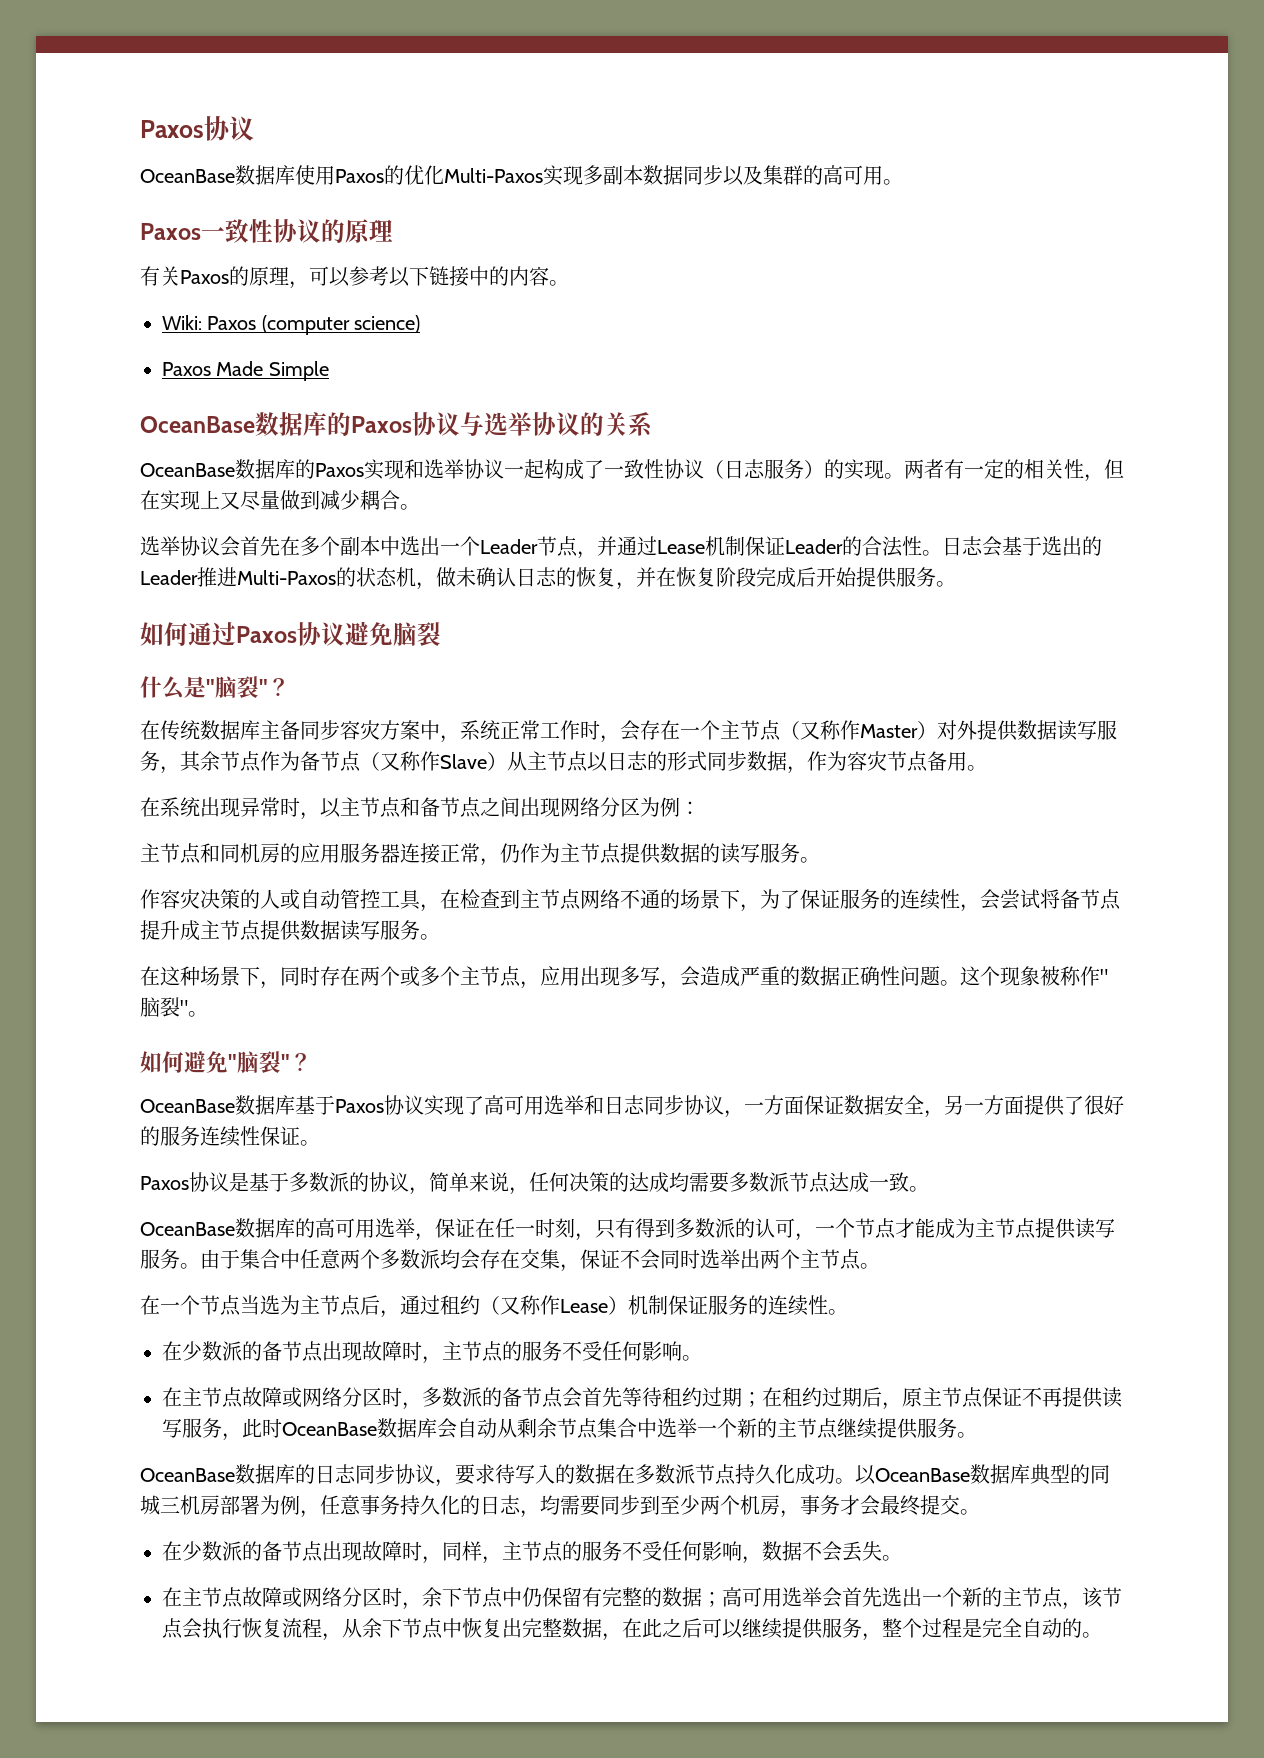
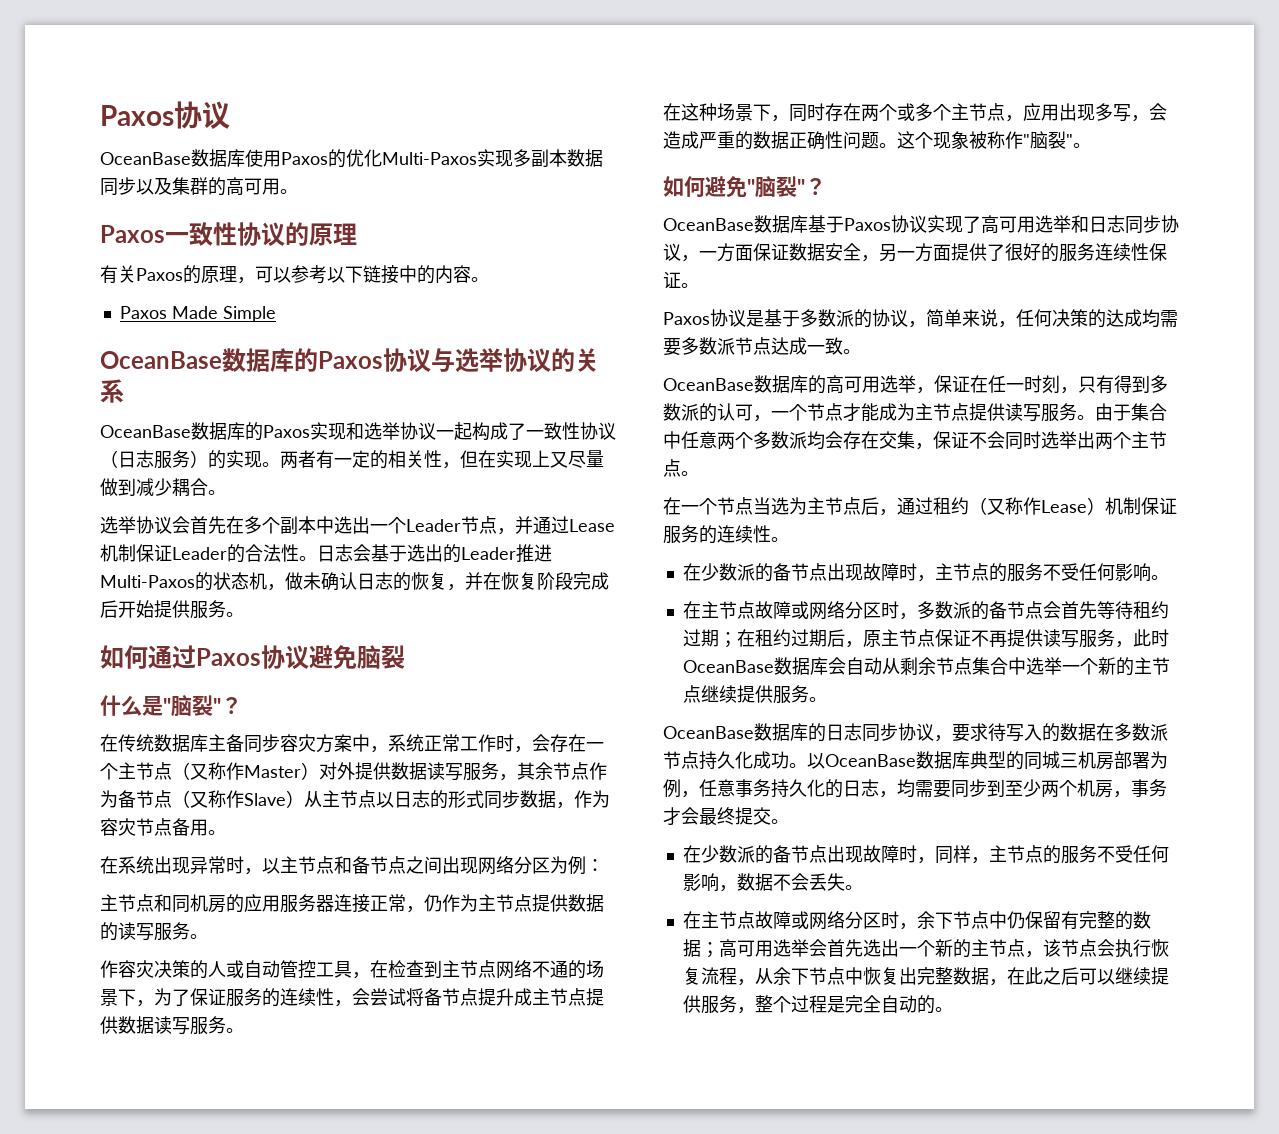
- Wiki: Paxos (computer science)

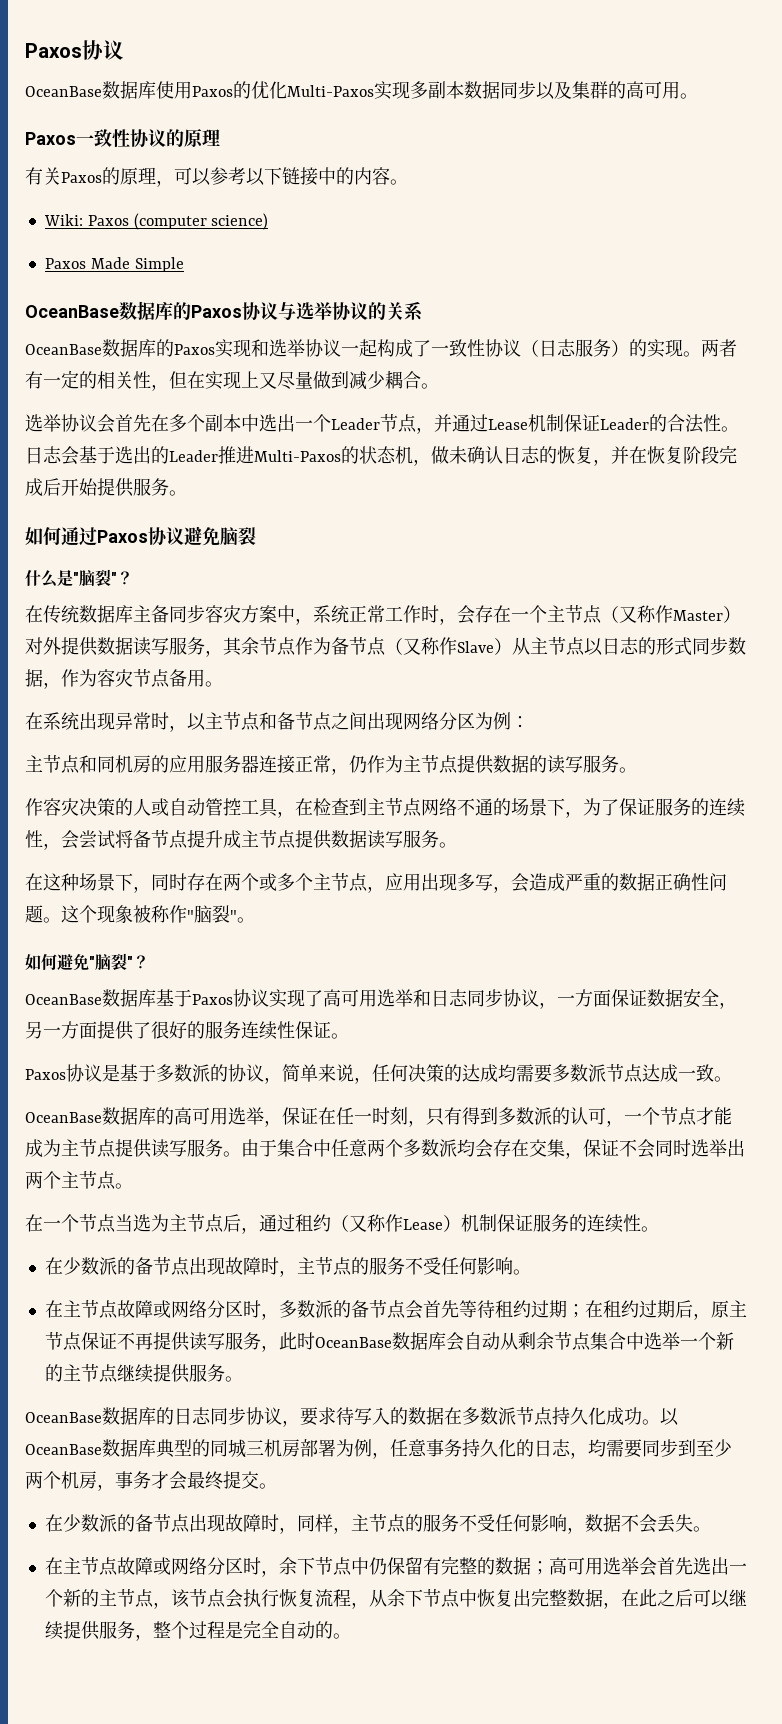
+ Wiki: Paxos (computer science)

